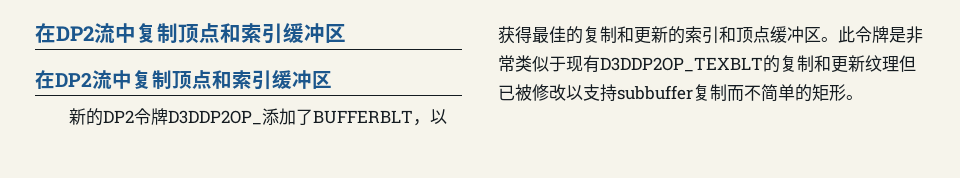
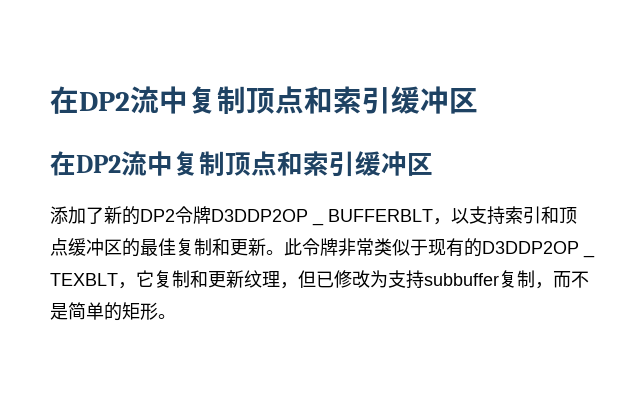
- 新的DP2令牌D3DDP2OP_添加了BUFFERBLT，以获得最佳的复制和更新的索引和顶点缓冲区。
+ 添加了新的DP2令牌D3DDP2OP _ BUFFERBLT，以支持索引和顶点缓冲区的最佳复制和更新。
- 此令牌是非常类似于现有D3DDP2OP_TEXBLT的复制和更新纹理但已被修改以支持subbuffer复制而不简单的矩形。
+ 此令牌非常类似于现有的D3DDP2OP _ TEXBLT，它复制和更新纹理，但已修改为支持subbuffer复制，而不是简单的矩形。

